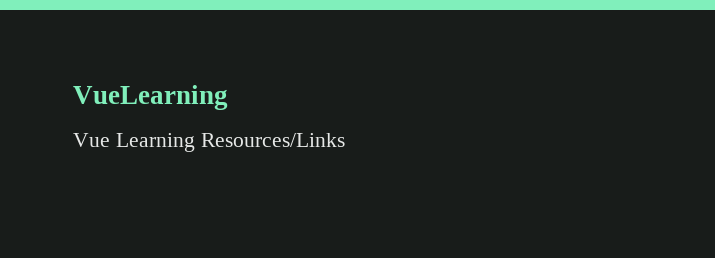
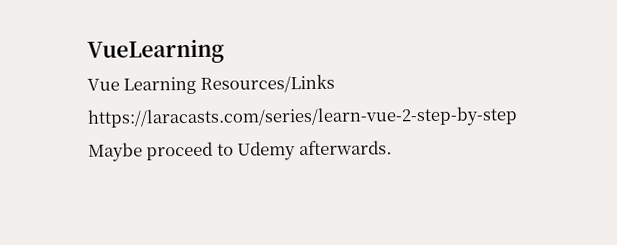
+ https://laracasts.com/series/learn-vue-2-step-by-step
+ Maybe proceed to Udemy afterwards.

